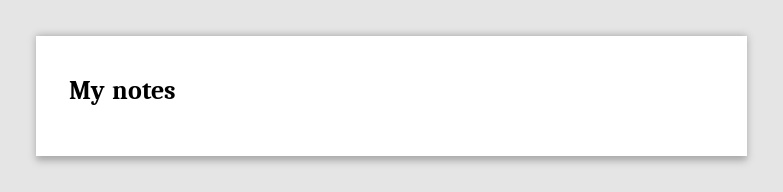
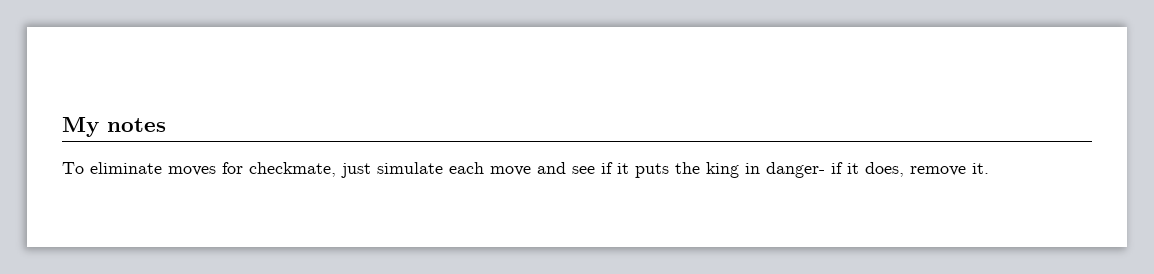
+ To eliminate moves for checkmate, just simulate each move and see if it puts the king in danger- if it does, remove it.

